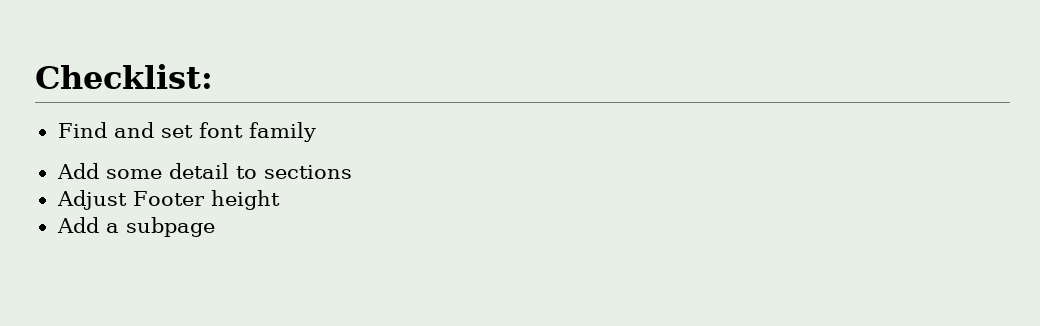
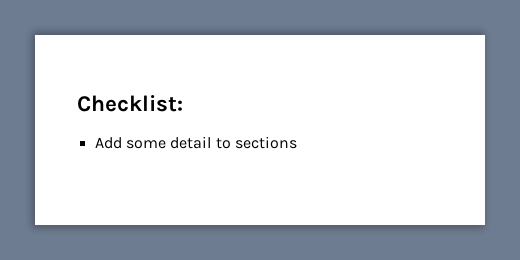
- Find and set font family
- Adjust Footer height
- Add a subpage

